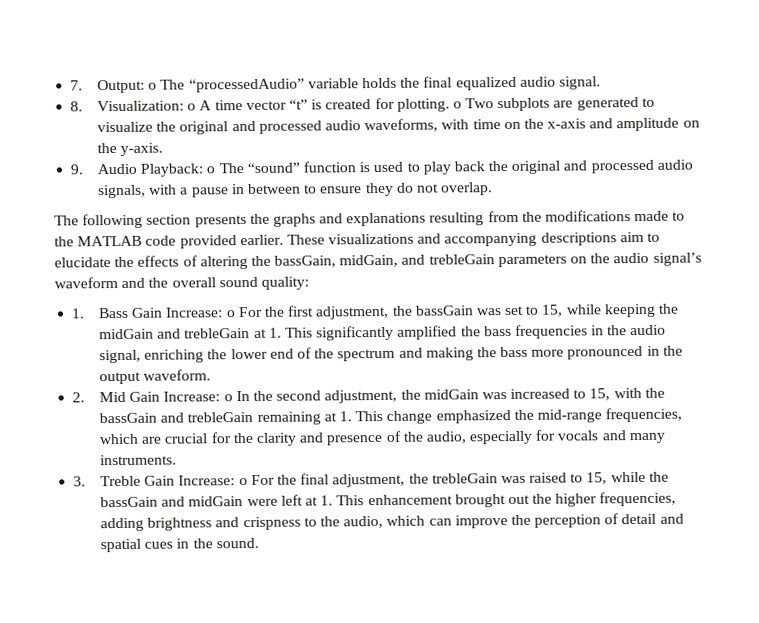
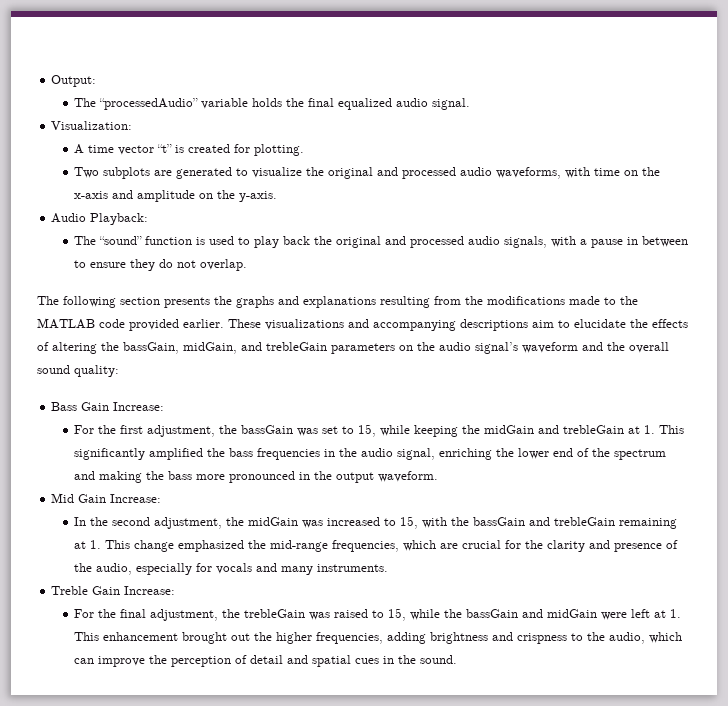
- 7. Output: o The “processedAudio” variable holds the final equalized audio signal.
+ Output:
+ The “processedAudio” variable holds the final equalized audio signal.
- 8. Visualization: o A time vector “t” is created for plotting. o Two subplots are generated to visualize the original and processed audio waveforms, with time on the x-axis and amplitude on the y-axis.
+ Visualization:
+ A time vector “t” is created for plotting.
+ Two subplots are generated to visualize the original and processed audio waveforms, with time on the x-axis and amplitude on the y-axis.
- 9. Audio Playback: o The “sound” function is used to play back the original and processed audio signals, with a pause in between to ensure they do not overlap.
+ Audio Playback:
+ The “sound” function is used to play back the original and processed audio signals, with a pause in between to ensure they do not overlap.
- 1. Bass Gain Increase: o For the first adjustment, the bassGain was set to 15, while keeping the midGain and trebleGain at 1. This significantly amplified the bass frequencies in the audio signal, enriching the lower end of the spectrum and making the bass more pronounced in the output waveform.
+ Bass Gain Increase:
+ For the first adjustment, the bassGain was set to 15, while keeping the midGain and trebleGain at 1. This significantly amplified the bass frequencies in the audio signal, enriching the lower end of the spectrum and making the bass more pronounced in the output waveform.
- 2. Mid Gain Increase: o In the second adjustment, the midGain was increased to 15, with the bassGain and trebleGain remaining at 1. This change emphasized the mid-range frequencies, which are crucial for the clarity and presence of the audio, especially for vocals and many instruments.
+ Mid Gain Increase:
+ In the second adjustment, the midGain was increased to 15, with the bassGain and trebleGain remaining at 1. This change emphasized the mid-range frequencies, which are crucial for the clarity and presence of the audio, especially for vocals and many instruments.
- 3. Treble Gain Increase: o For the final adjustment, the trebleGain was raised to 15, while the bassGain and midGain were left at 1. This enhancement brought out the higher frequencies, adding brightness and crispness to the audio, which can improve the perception of detail and spatial cues in the sound.
+ Treble Gain Increase:
+ For the final adjustment, the trebleGain was raised to 15, while the bassGain and midGain were left at 1. This enhancement brought out the higher frequencies, adding brightness and crispness to the audio, which can improve the perception of detail and spatial cues in the sound.

